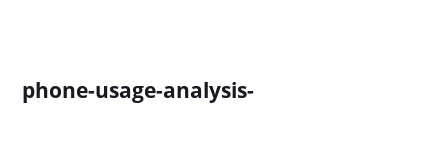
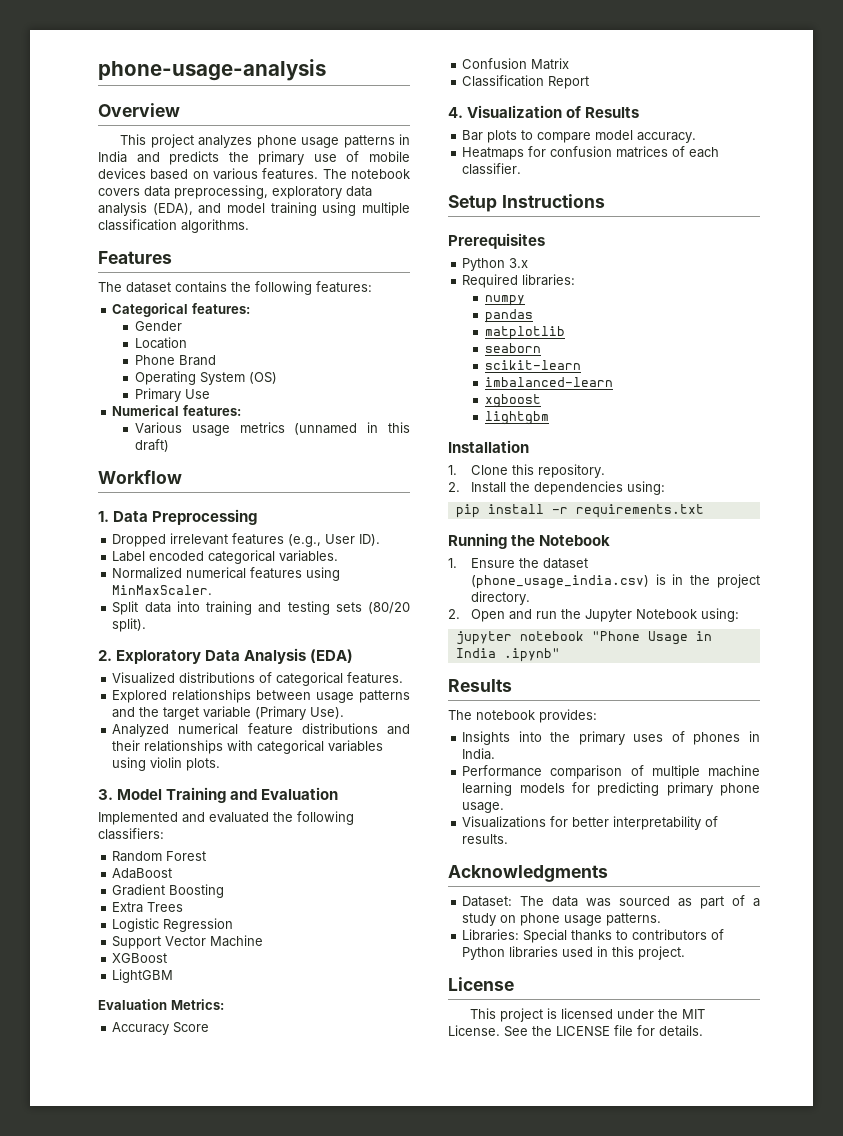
- phone-usage-analysis-
+ phone-usage-analysis
+ Overview
+ This project analyzes phone usage patterns in India and predicts the primary use of mobile devices based on various features. The notebook covers data preprocessing, exploratory data analysis (EDA), and model training using multiple classification algorithms.
+ Features
+ The dataset contains the following features:
+ Categorical features:
+ Gender
+ Location
+ Phone Brand
+ Operating System (OS)
+ Primary Use
+ Numerical features:
+ Various usage metrics (unnamed in this draft)
+ Workflow
+ 1. Data Preprocessing
+ Dropped irrelevant features (e.g., User ID).
+ Label encoded categorical variables.
+ Normalized numerical features using MinMaxScaler.
+ Split data into training and testing sets (80/20 split).
+ 2. Exploratory Data Analysis (EDA)
+ Visualized distributions of categorical features.
+ Explored relationships between usage patterns and the target variable (Primary Use).
+ Analyzed numerical feature distributions and their relationships with categorical variables using violin plots.
+ 3. Model Training and Evaluation
+ Implemented and evaluated the following classifiers:
+ Random Forest
+ AdaBoost
+ Gradient Boosting
+ Extra Trees
+ Logistic Regression
+ Support Vector Machine
+ XGBoost
+ LightGBM
+ Evaluation Metrics:
+ Accuracy Score
+ Confusion Matrix
+ Classification Report
+ 4. Visualization of Results
+ Bar plots to compare model accuracy.
+ Heatmaps for confusion matrices of each classifier.
+ Setup Instructions
+ Prerequisites
+ Python 3.x
+ Required libraries:
+ numpy
+ pandas
+ matplotlib
+ seaborn
+ scikit-learn
+ imbalanced-learn
+ xgboost
+ lightgbm
+ Installation
+ 1. Clone this repository.
+ 2. Install the dependencies using:
+ pip install -r requirements.txt
+ Running the Notebook
+ 1. Ensure the dataset (phone_usage_india.csv) is in the project directory.
+ 2. Open and run the Jupyter Notebook using:
+ jupyter notebook "Phone Usage in India .ipynb"
+ Results
+ The notebook provides:
+ Insights into the primary uses of phones in India.
+ Performance comparison of multiple machine learning models for predicting primary phone usage.
+ Visualizations for better interpretability of results.
+ Acknowledgments
+ Dataset: The data was sourced as part of a study on phone usage patterns.
+ Libraries: Special thanks to contributors of Python libraries used in this project.
+ License
+ This project is licensed under the MIT License. See the LICENSE file for details.

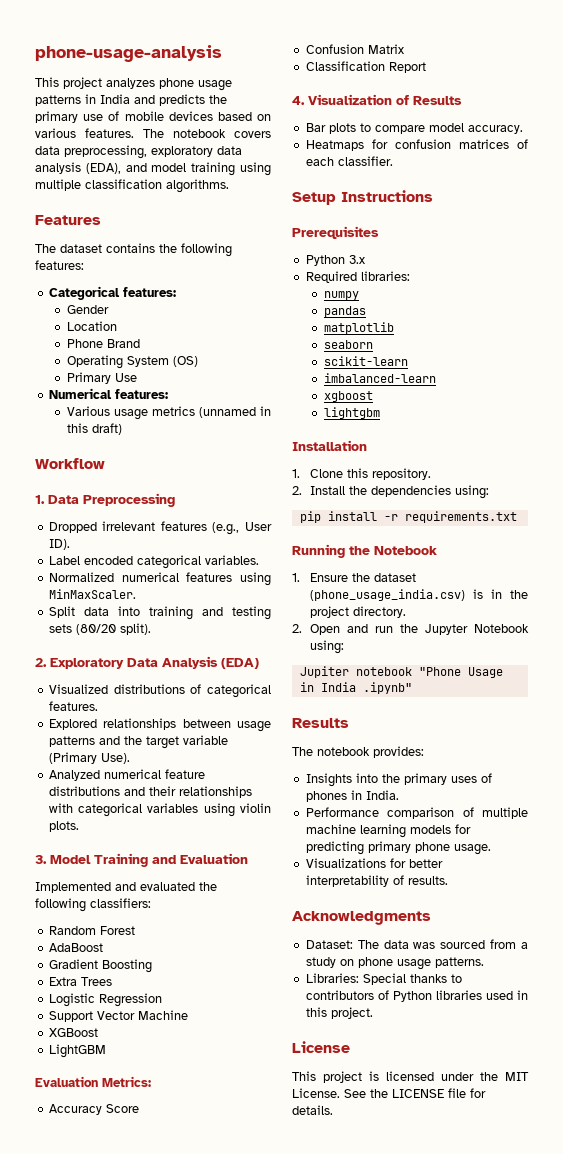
- Overview
- jupyter notebook "Phone Usage in India .ipynb"
+ Jupiter notebook "Phone Usage in India .ipynb"
- Dataset: The data was sourced as part of a study on phone usage patterns.
+ Dataset: The data was sourced from a study on phone usage patterns.

